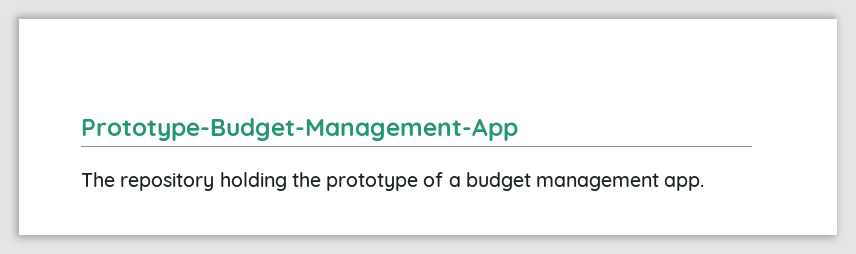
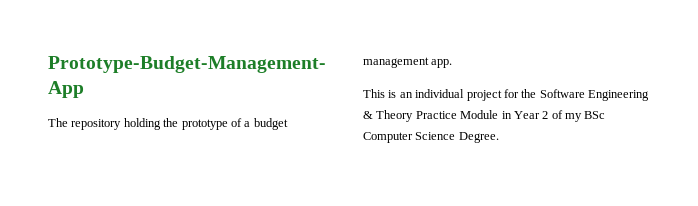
+ This is an individual project for the Software Engineering & Theory Practice Module in Year 2 of my BSc Computer Science Degree.

